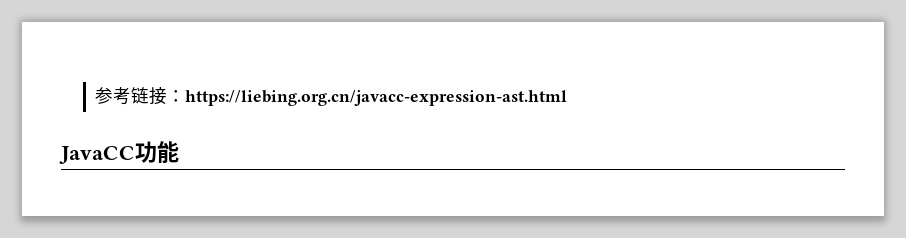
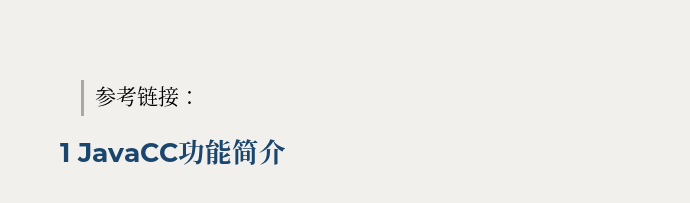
- 参考链接：https://liebing.org.cn/javacc-expression-ast.html
- JavaCC功能
+ 参考链接：
+ 1 JavaCC功能简介

